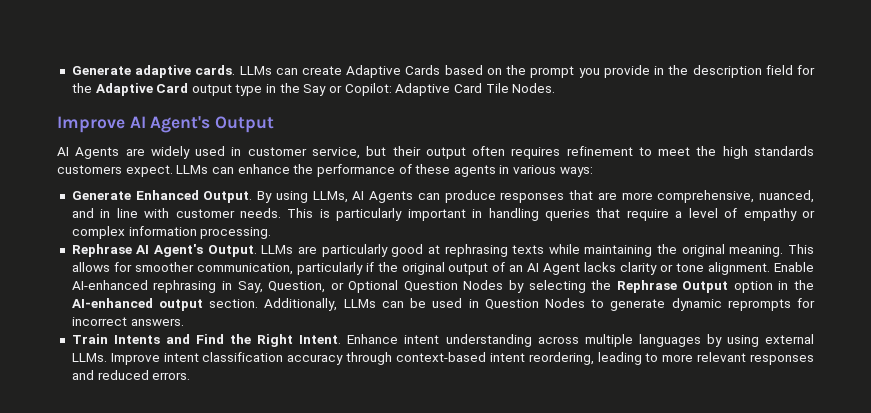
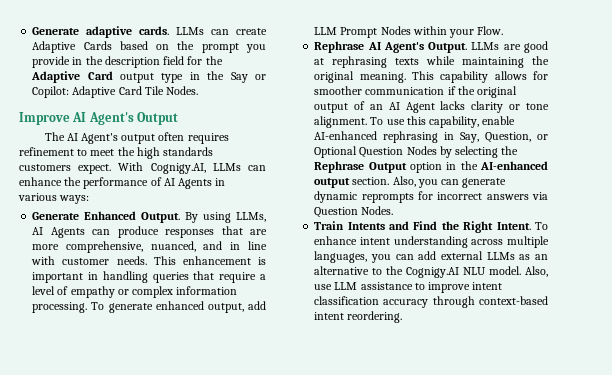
- AI Agents are widely used in customer service, but their output often requires refinement to meet the high standards customers expect.
+ The AI Agent's output often requires refinement to meet the high standards customers expect.
- LLMs can enhance the performance of these agents in various ways:
+ With Cognigy.AI, LLMs can enhance the performance of AI Agents in various ways:
- This is particularly important in handling queries that require a level of empathy or complex information processing.
+ This enhancement is important in handling queries that require a level of empathy or complex information processing. To generate enhanced output, add LLM Prompt Nodes within your Flow.
- LLMs are particularly good at rephrasing texts while maintaining the original meaning.
+ LLMs are good at rephrasing texts while maintaining the original meaning.
- This allows for smoother communication, particularly if the original output of an AI Agent lacks clarity or tone alignment.
+ This capability allows for smoother communication if the original output of an AI Agent lacks clarity or tone alignment.
- Enable AI-enhanced rephrasing in Say, Question, or Optional Question Nodes by selecting the Rephrase Output option in the AI-enhanced output section.
+ To use this capability, enable AI-enhanced rephrasing in Say, Question, or Optional Question Nodes by selecting the Rephrase Output option in the AI-enhanced output section.
- Additionally, LLMs can be used in Question Nodes to generate dynamic reprompts for incorrect answers.
+ Also, you can generate dynamic reprompts for incorrect answers via Question Nodes.
- Enhance intent understanding across multiple languages by using external LLMs. Improve intent classification accuracy through context-based intent reordering, leading to more relevant responses and reduced errors.
+ To enhance intent understanding across multiple languages, you can add external LLMs as an alternative to the Cognigy.AI NLU model. Also, use LLM assistance to improve intent classification accuracy through context-based intent reordering.

